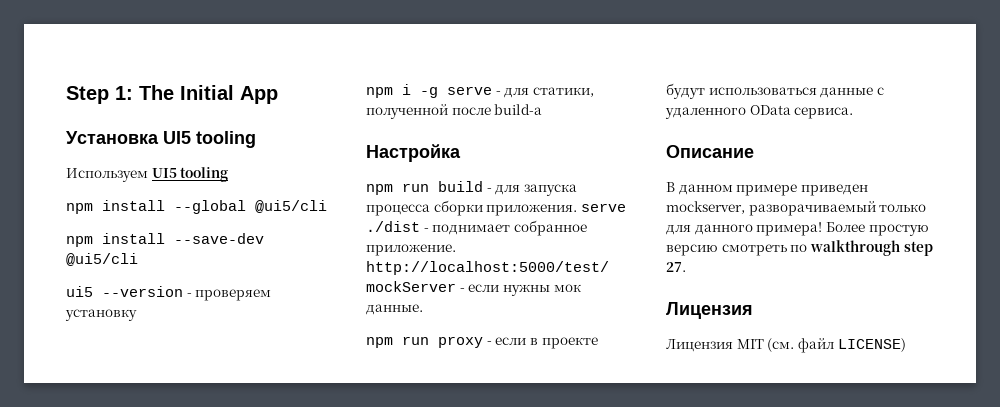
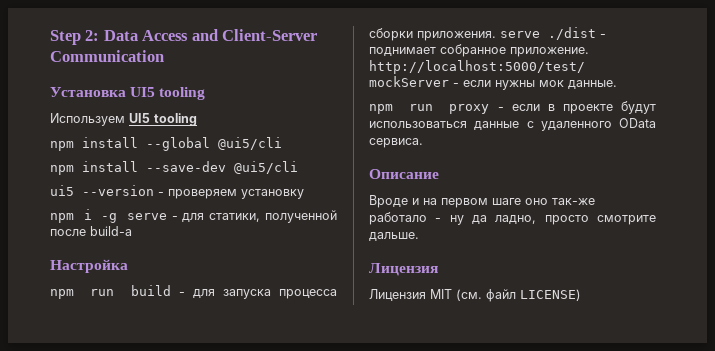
- Step 1: The Initial App
+ Step 2: Data Access and Client-Server Communication
- В данном примере приведен mockserver, разворачиваемый только для данного примера! Более простую версию смотреть по walkthrough step 27.
+ Вроде и на первом шаге оно так-же работало - ну да ладно, просто смотрите дальше.

